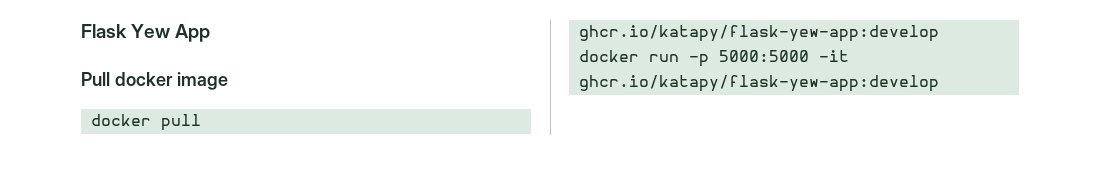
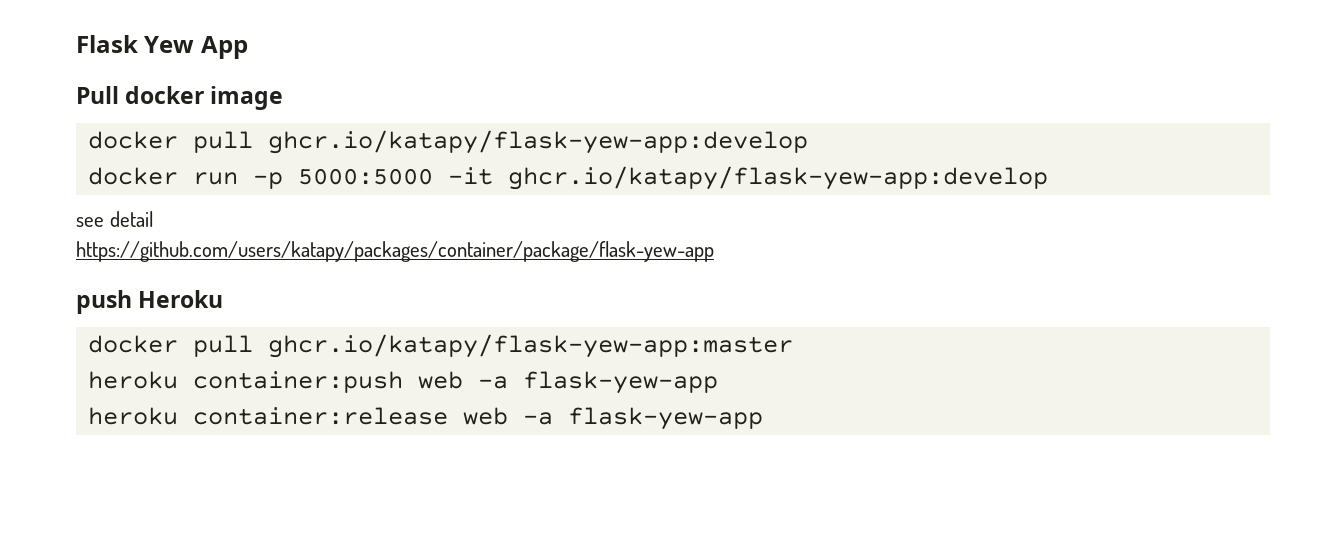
+ see detail
+ https://github.com/users/katapy/packages/container/package/flask-yew-app
+ push Heroku
+ docker pull ghcr.io/katapy/flask-yew-app:master
+ heroku container:push web -a flask-yew-app
+ heroku container:release web -a flask-yew-app

